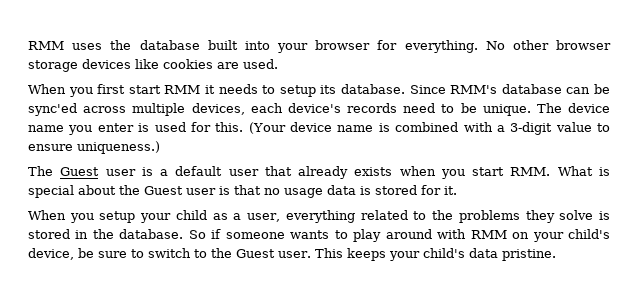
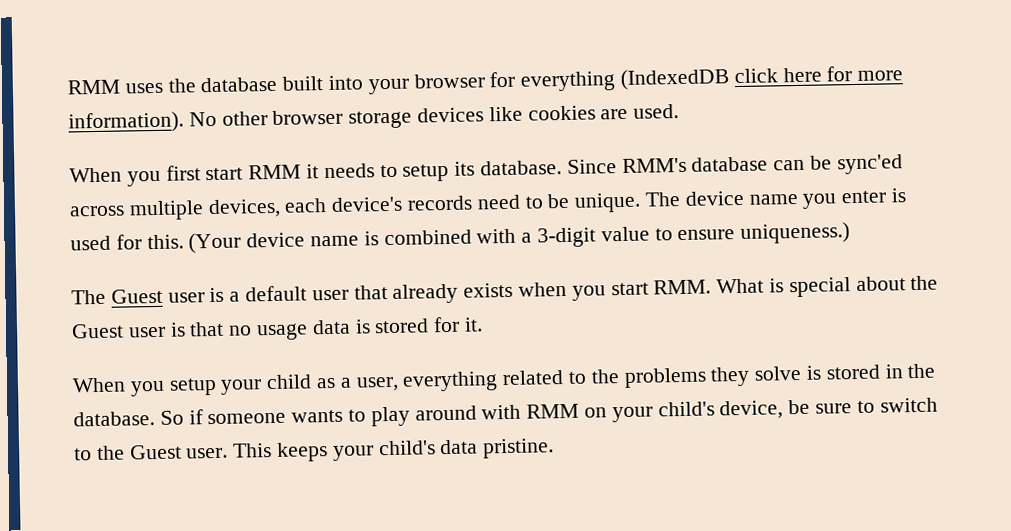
- RMM uses the database built into your browser for everything.
+ RMM uses the database built into your browser for everything (IndexedDB click here for more information).

